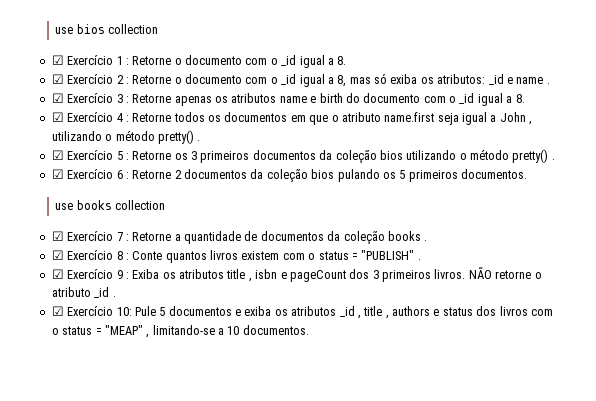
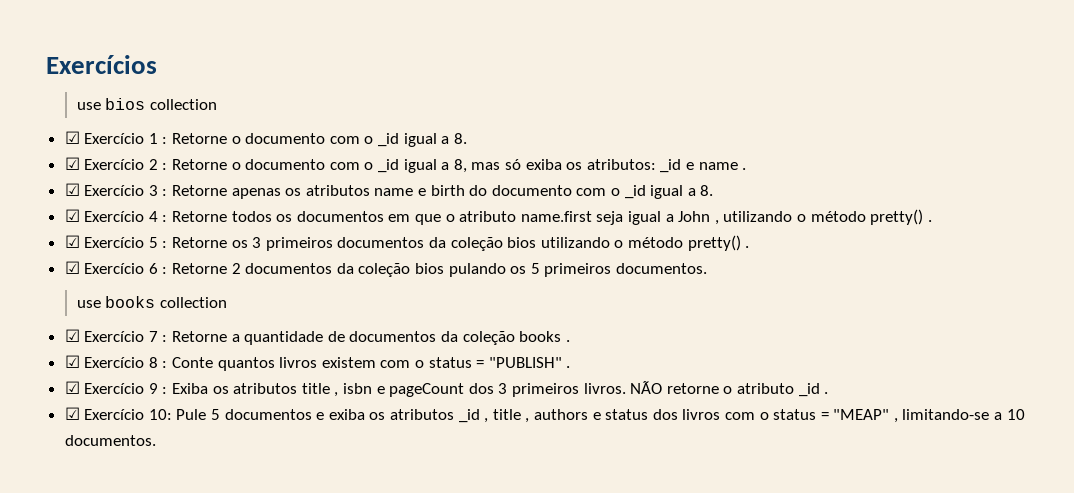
+ Exercícios

